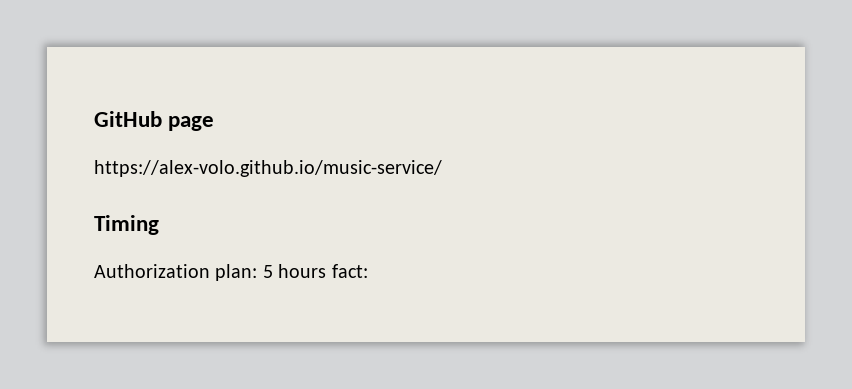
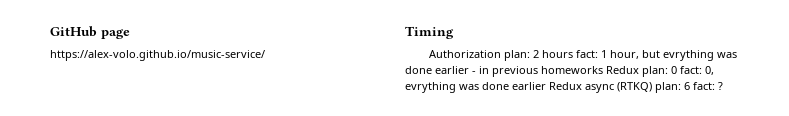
- Authorization plan: 5 hours fact:
+ Authorization plan: 2 hours fact: 1 hour, but evrything was done earlier - in previous homeworks Redux plan: 0 fact: 0, evrything was done earlier Redux async (RTKQ) plan: 6 fact: ?

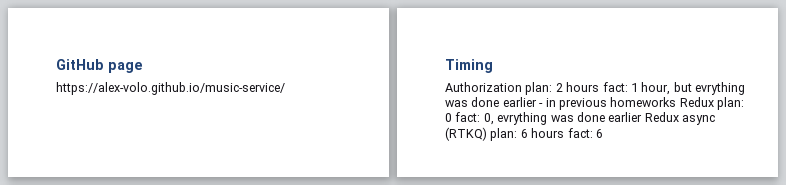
- Authorization plan: 2 hours fact: 1 hour, but evrything was done earlier - in previous homeworks Redux plan: 0 fact: 0, evrything was done earlier Redux async (RTKQ) plan: 6 fact: ?
+ Authorization plan: 2 hours fact: 1 hour, but evrything was done earlier - in previous homeworks Redux plan: 0 fact: 0, evrything was done earlier Redux async (RTKQ) plan: 6 hours fact: 6

